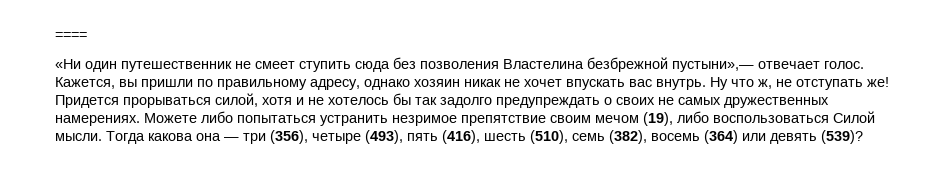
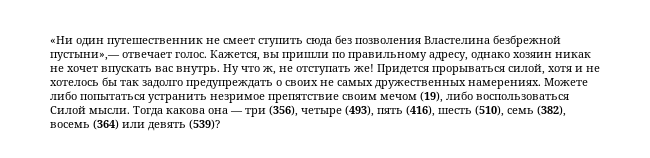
- ====

